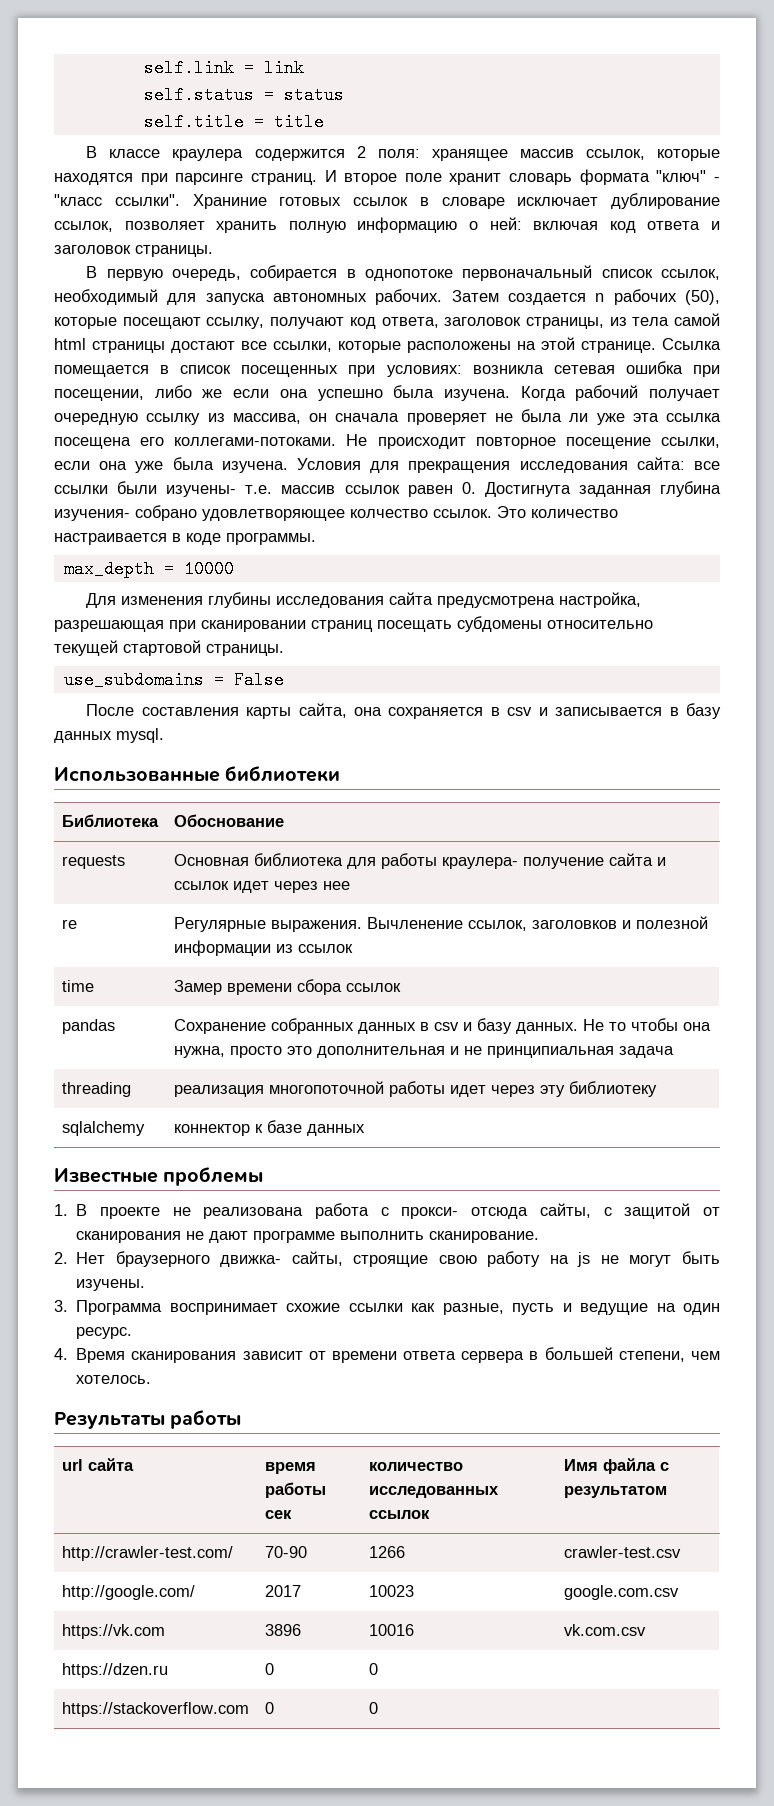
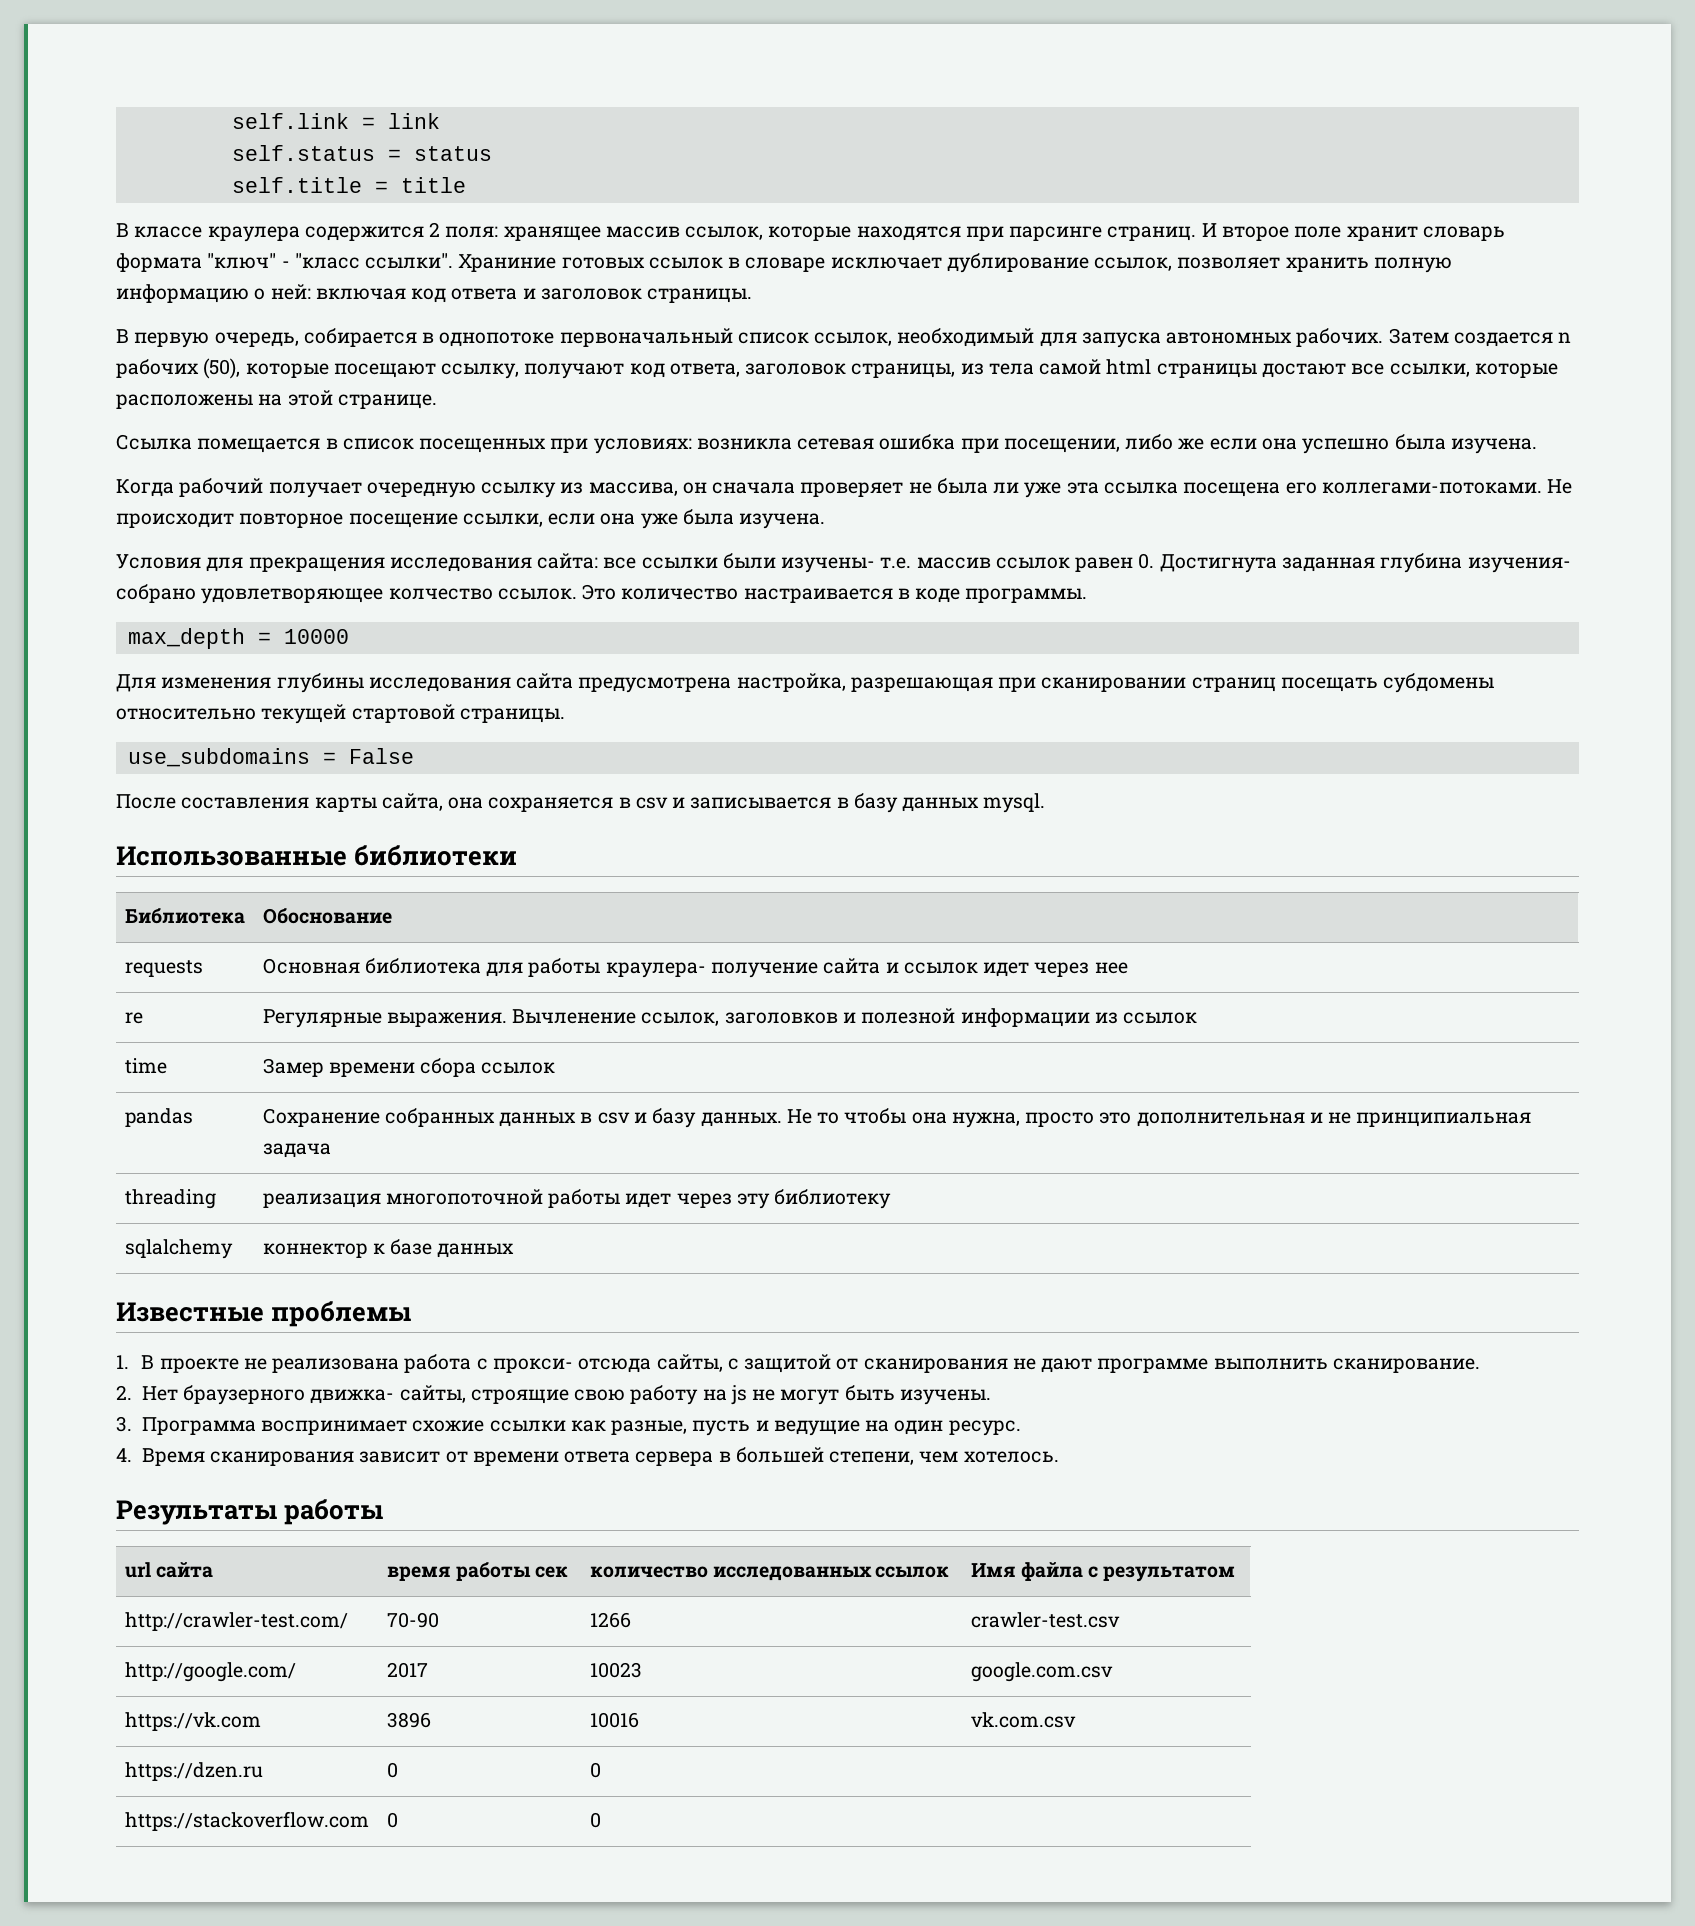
- Затем создается n рабочих (50), которые посещают ссылку, получают код ответа, заголовок страницы, из тела самой html страницы достают все ссылки, которые расположены на этой странице. Ссылка помещается в список посещенных при условиях:
+ Затем создается n рабочих (50), которые посещают ссылку, получают код ответа, заголовок страницы, из тела самой html страницы достают все ссылки, которые расположены на этой странице.
+ Ссылка помещается в список посещенных при условиях:
- возникла сетевая ошибка при посещении, либо же если она успешно была изучена. Когда рабочий получает очередную ссылку из массива, он сначала проверяет не была ли уже эта ссылка посещена его коллегами-потоками.
+ возникла сетевая ошибка при посещении, либо же если она успешно была изучена.
+ Когда рабочий получает очередную ссылку из массива, он сначала проверяет не была ли уже эта ссылка посещена его коллегами-потоками.
- Не происходит повторное посещение ссылки, если она уже была изучена. Условия для прекращения исследования сайта: все ссылки были изучены- т.е. массив ссылок равен 0. Достигнута заданная глубина изучения- собрано удовлетворяющее колчество ссылок.
+ Не происходит повторное посещение ссылки, если она уже была изучена.
+ Условия для прекращения исследования сайта: все ссылки были изучены- т.е. массив ссылок равен 0. Достигнута заданная глубина изучения- собрано удовлетворяющее колчество ссылок.

